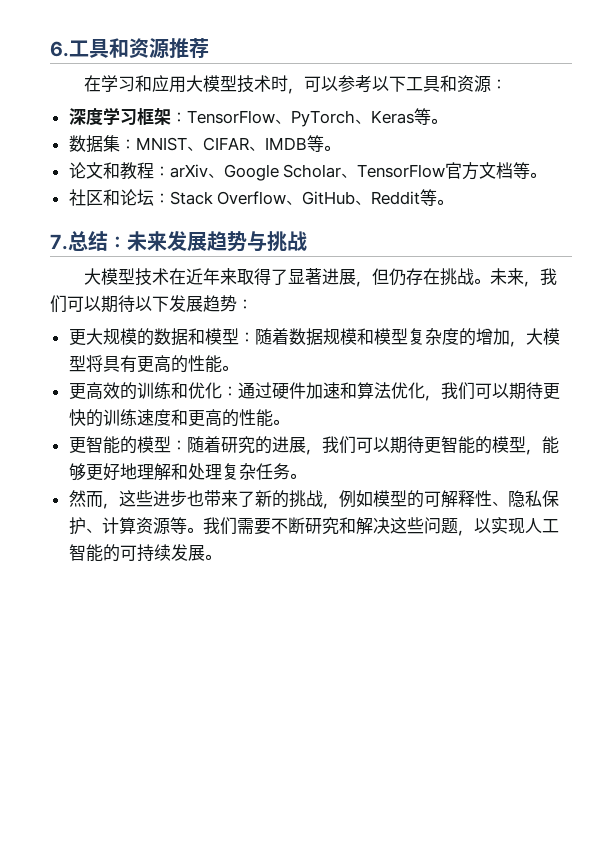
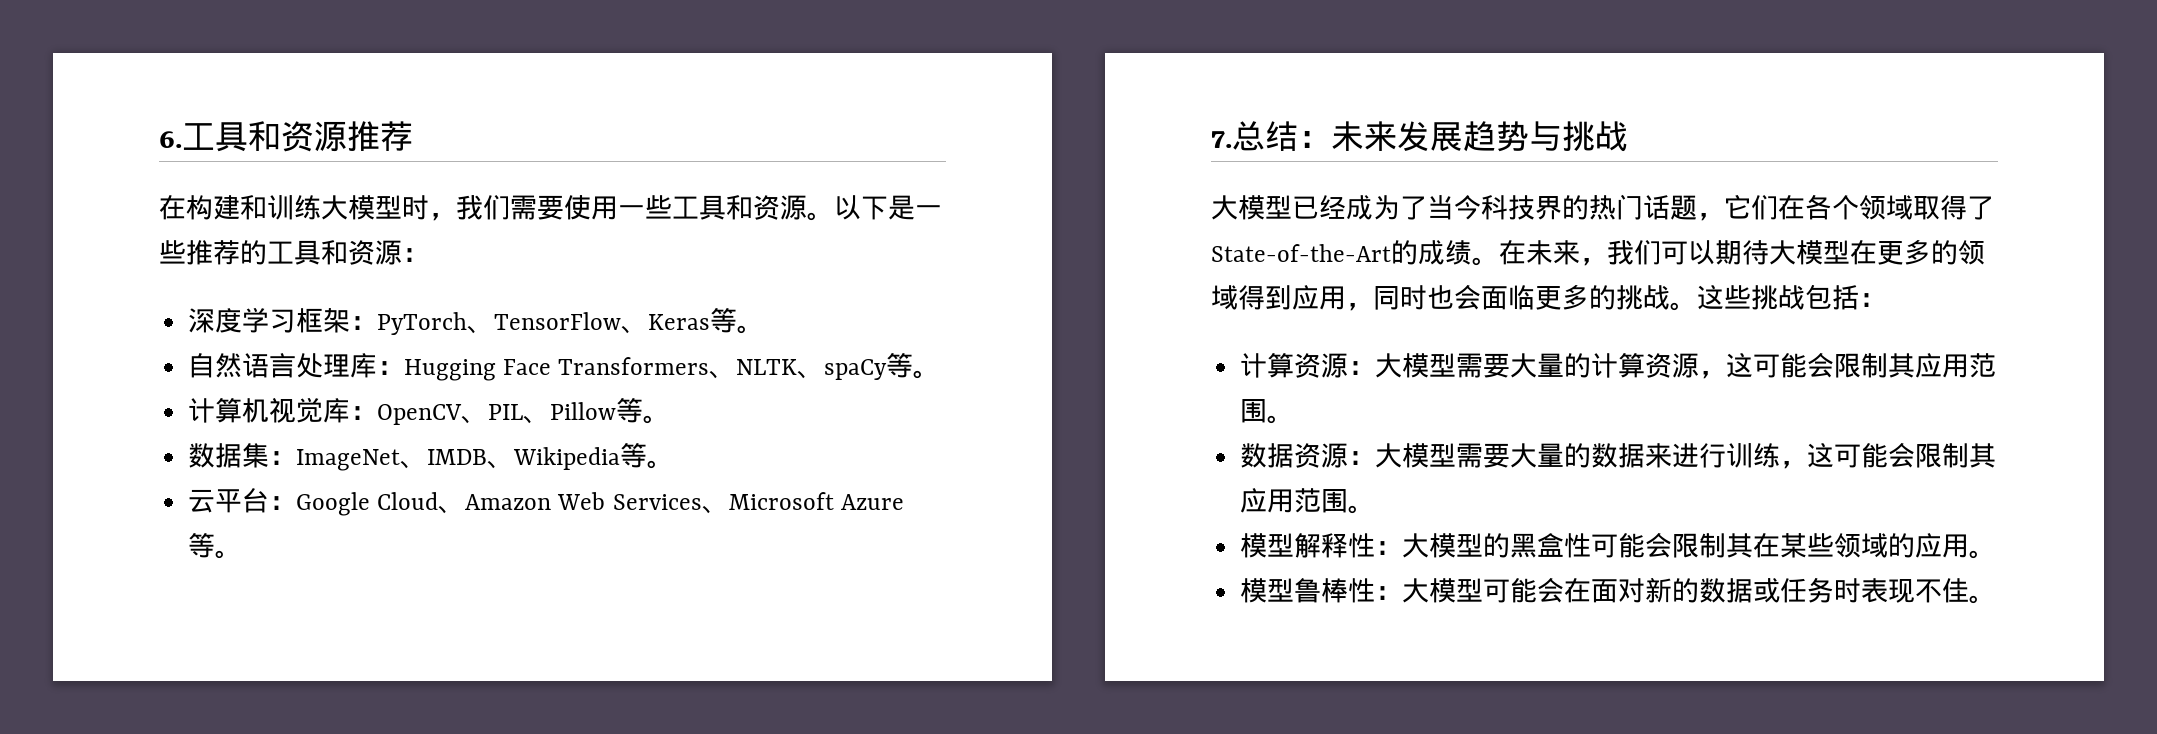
- 在学习和应用大模型技术时，可以参考以下工具和资源：
+ 在构建和训练大模型时，我们需要使用一些工具和资源。以下是一些推荐的工具和资源：
- 深度学习框架：TensorFlow、PyTorch、Keras等。
- 数据集：MNIST、CIFAR、IMDB等。
- 论文和教程：arXiv、Google Scholar、TensorFlow官方文档等。
- 社区和论坛：Stack Overflow、GitHub、Reddit等。
+ 深度学习框架：PyTorch、TensorFlow、Keras等。
+ 自然语言处理库：Hugging Face Transformers、NLTK、spaCy等。
+ 计算机视觉库：OpenCV、PIL、Pillow等。
+ 数据集：ImageNet、IMDB、Wikipedia等。
+ 云平台：Google Cloud、Amazon Web Services、Microsoft Azure等。
- 大模型技术在近年来取得了显著进展，但仍存在挑战。未来，我们可以期待以下发展趋势：
- 更大规模的数据和模型：随着数据规模和模型复杂度的增加，大模型将具有更高的性能。
- 更高效的训练和优化：通过硬件加速和算法优化，我们可以期待更快的训练速度和更高的性能。
- 更智能的模型：随着研究的进展，我们可以期待更智能的模型，能够更好地理解和处理复杂任务。
- 然而，这些进步也带来了新的挑战，例如模型的可解释性、隐私保护、计算资源等。我们需要不断研究和解决这些问题，以实现人工智能的可持续发展。
+ 大模型已经成为了当今科技界的热门话题，它们在各个领域取得了State-of-the-Art的成绩。在未来，我们可以期待大模型在更多的领域得到应用，同时也会面临更多的挑战。这些挑战包括：
+ 计算资源：大模型需要大量的计算资源，这可能会限制其应用范围。
+ 数据资源：大模型需要大量的数据来进行训练，这可能会限制其应用范围。
+ 模型解释性：大模型的黑盒性可能会限制其在某些领域的应用。
+ 模型鲁棒性：大模型可能会在面对新的数据或任务时表现不佳。

